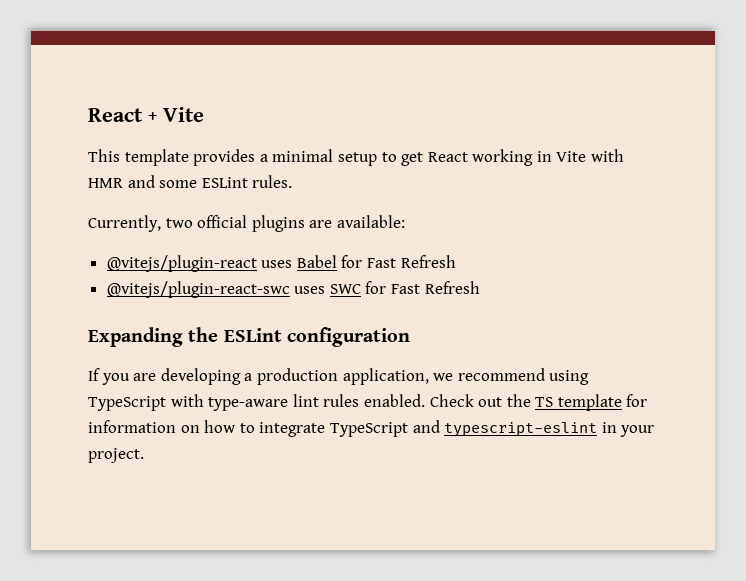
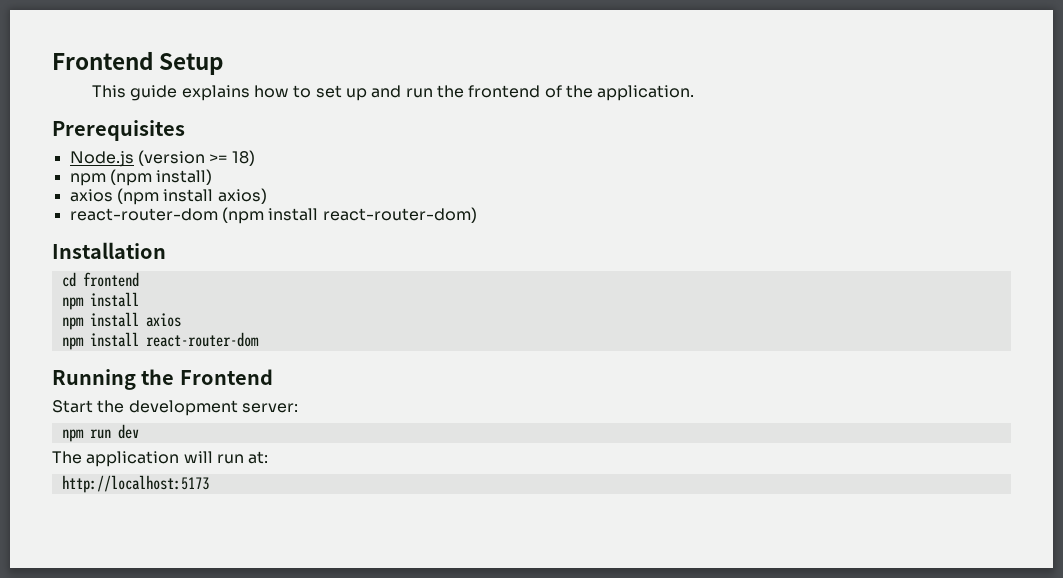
- React + Vite
- This template provides a minimal setup to get React working in Vite with HMR and some ESLint rules.
- Currently, two official plugins are available:
- @vitejs/plugin-react uses Babel for Fast Refresh
- @vitejs/plugin-react-swc uses SWC for Fast Refresh
- Expanding the ESLint configuration
- If you are developing a production application, we recommend using TypeScript with type-aware lint rules enabled. Check out the TS template for information on how to integrate TypeScript and typescript-eslint in your project.
+ Frontend Setup
+ This guide explains how to set up and run the frontend of the application.
+ Prerequisites
+ Node.js (version >= 18)
+ npm (npm install)
+ axios (npm install axios)
+ react-router-dom (npm install react-router-dom)
+ Installation
+ cd frontend
+ npm install
+ npm install axios
+ npm install react-router-dom
+ Running the Frontend
+ Start the development server:
+ npm run dev
+ The application will run at:
+ http://localhost:5173

